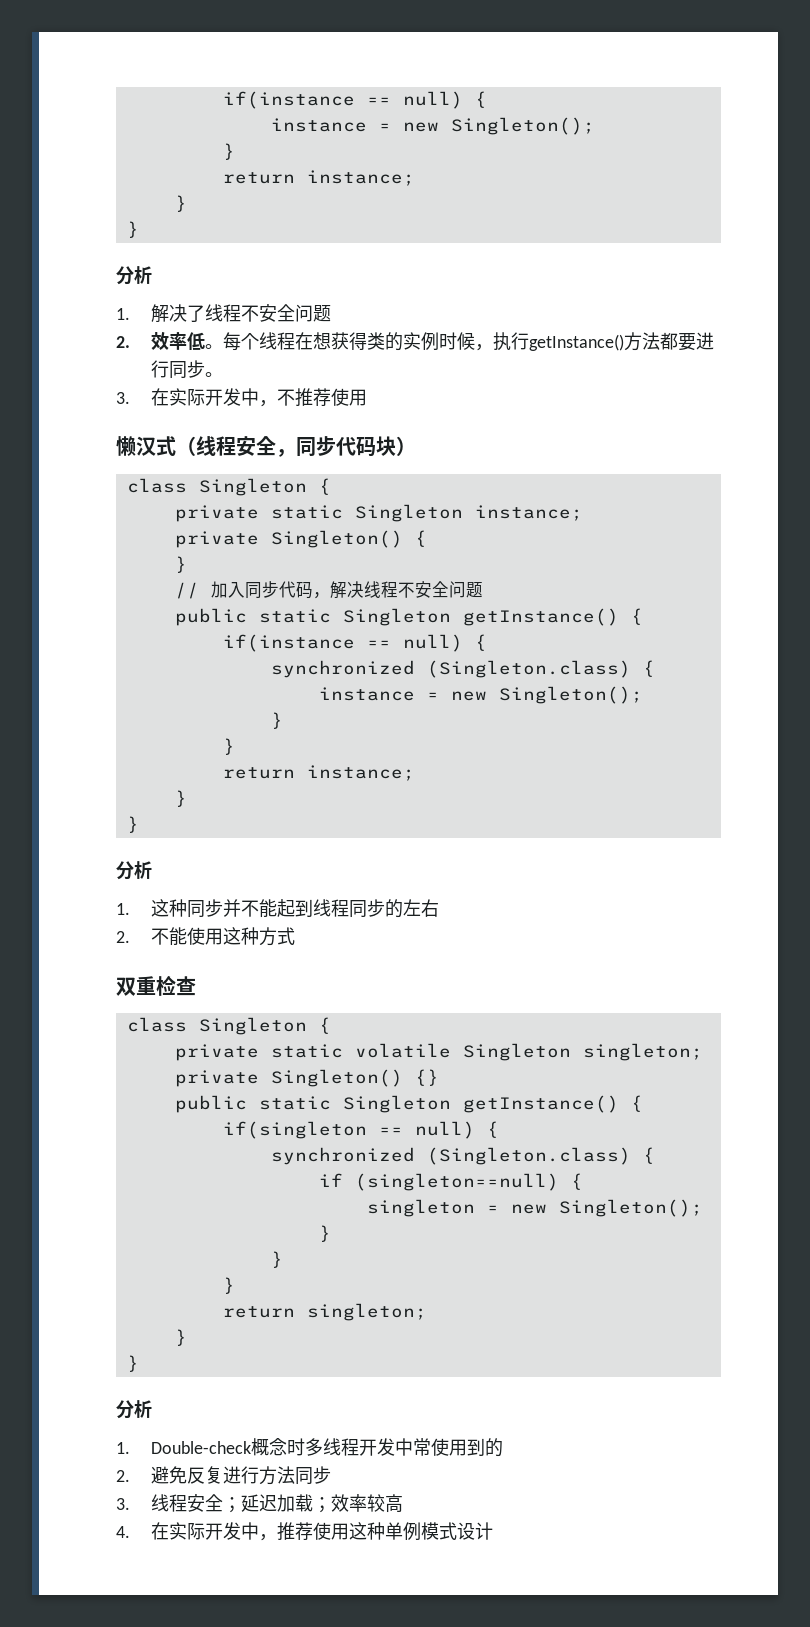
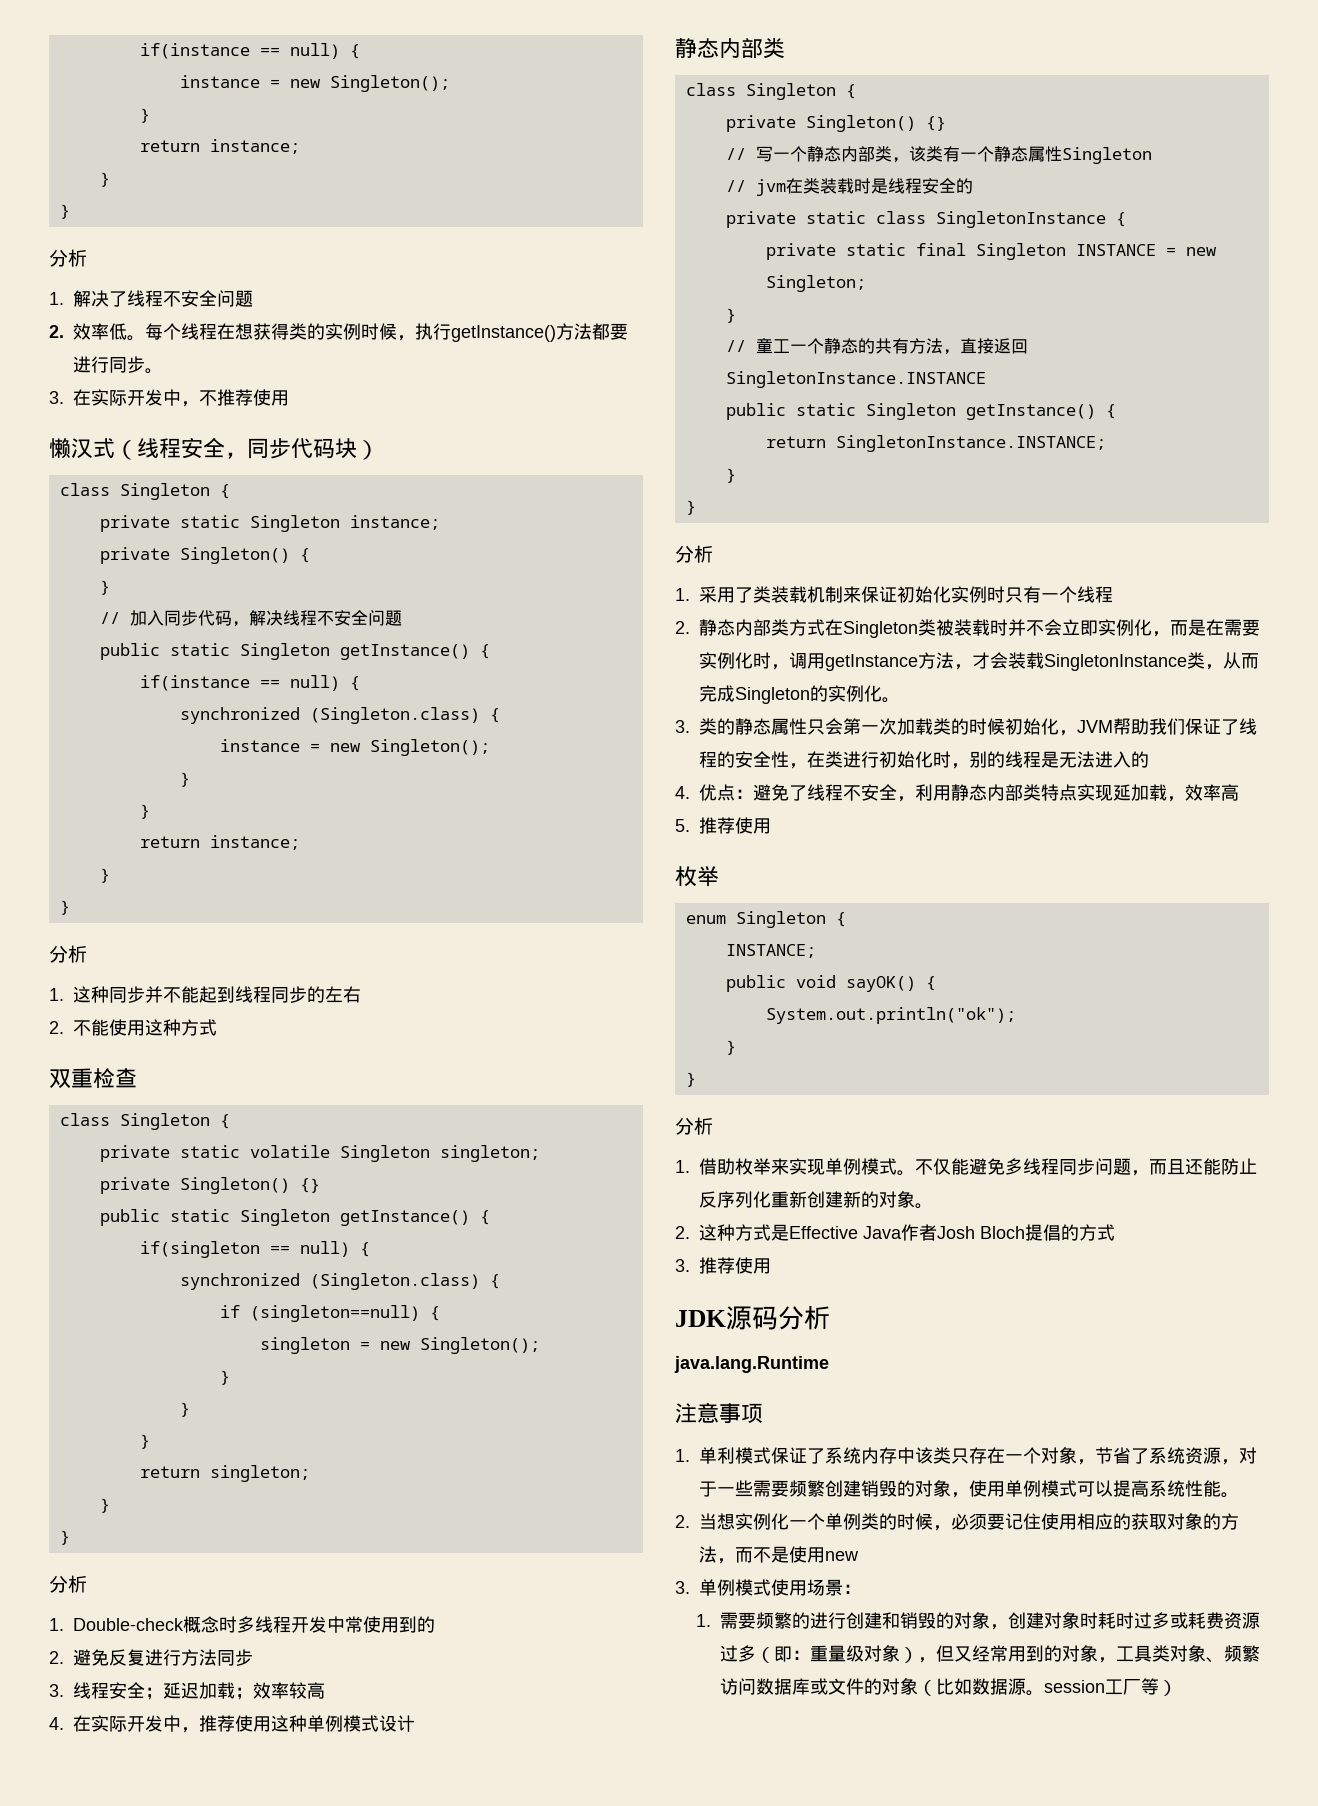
  4.在实际开发中，推荐使用这种单例模式设计
+ 静态内部类
+ class Singleton {
+ private Singleton() {}
+ // 写一个静态内部类，该类有一个静态属性Singleton
+ // jvm在类装载时是线程安全的
+ private static class SingletonInstance {
+ private static final Singleton INSTANCE = new Singleton;
+ }
+ // 童工一个静态的共有方法，直接返回SingletonInstance.INSTANCE
+ public static Singleton getInstance() {
+ return SingletonInstance.INSTANCE;
+ }
+ }
+ 分析
+ 1.采用了类装载机制来保证初始化实例时只有一个线程
+ 2.静态内部类方式在Singleton类被装载时并不会立即实例化，而是在需要实例化时，调用getInstance方法，才会装载SingletonInstance类，从而完成Singleton的实例化。
+ 3.类的静态属性只会第一次加载类的时候初始化，JVM帮助我们保证了线程的安全性，在类进行初始化时，别的线程是无法进入的
+ 4.优点：避免了线程不安全，利用静态内部类特点实现延加载，效率高
+ 5.推荐使用
+ 枚举
+ enum Singleton {
+ INSTANCE;
+ public void sayOK() {
+ System.out.println("ok");
+ }
+ }
+ 分析
+ 1.借助枚举来实现单例模式。不仅能避免多线程同步问题，而且还能防止反序列化重新创建新的对象。
+ 2.这种方式是Effective Java作者Josh Bloch提倡的方式
+ 3.推荐使用
+ JDK源码分析
+ java.lang.Runtime
+ 注意事项
+ 1.单利模式保证了系统内存中该类只存在一个对象，节省了系统资源，对于一些需要频繁创建销毁的对象，使用单例模式可以提高系统性能。
+ 2.当想实例化一个单例类的时候，必须要记住使用相应的获取对象的方法，而不是使用new
+ 3.单例模式使用场景：
+ 1.需要频繁的进行创建和销毁的对象，创建对象时耗时过多或耗费资源过多（即：重量级对象），但又经常用到的对象，工具类对象、频繁访问数据库或文件的对象（比如数据源。session工厂等）

